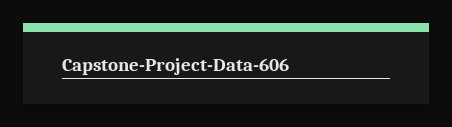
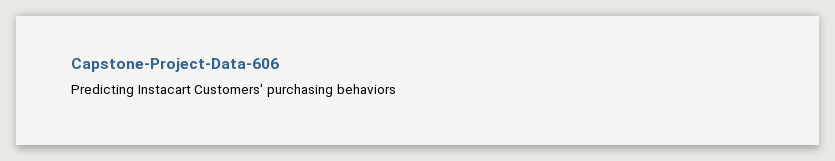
+ Predicting Instacart Customers' purchasing behaviors

